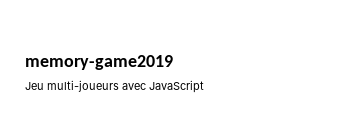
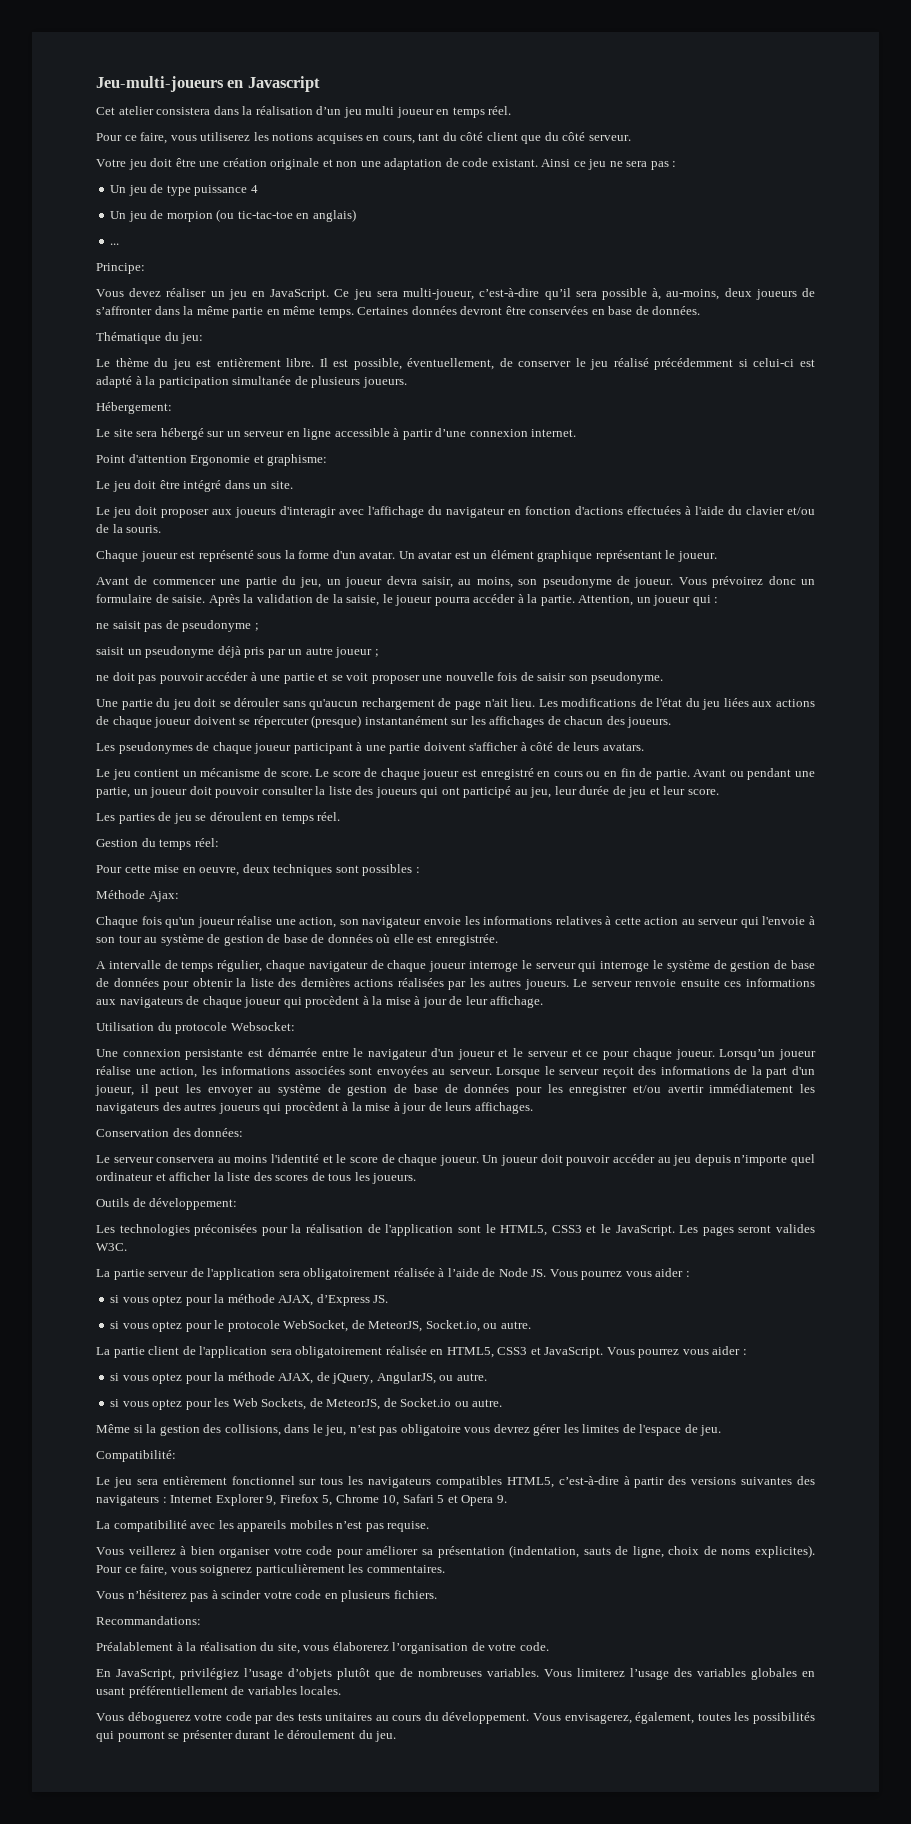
- memory-game2019
- Jeu multi-joueurs avec JavaScript
+ Jeu-multi-joueurs en Javascript
+ Cet atelier consistera dans la réalisation d’un jeu multi joueur en temps réel.
+ Pour ce faire, vous utiliserez les notions acquises en cours, tant du côté client que du côté serveur.
+ Votre jeu doit être une création originale et non une adaptation de code existant. Ainsi ce jeu ne sera pas :
+ Un jeu de type puissance 4
+ Un jeu de morpion (ou tic-tac-toe en anglais)
+ ...
+ Principe:
+ Vous devez réaliser un jeu en JavaScript. Ce jeu sera multi-joueur, c’est-à-dire qu’il sera possible à, au-moins, deux joueurs de s’affronter dans la même partie en même temps. Certaines données devront être conservées en base de données.
+ Thématique du jeu:
+ Le thème du jeu est entièrement libre. Il est possible, éventuellement, de conserver le jeu réalisé précédemment si celui-ci est adapté à la participation simultanée de plusieurs joueurs.
+ Hébergement:
+ Le site sera hébergé sur un serveur en ligne accessible à partir d’une connexion internet.
+ Point d'attention Ergonomie et graphisme:
+ Le jeu doit être intégré dans un site.
+ Le jeu doit proposer aux joueurs d'interagir avec l'affichage du navigateur en fonction d'actions effectuées à l'aide du clavier et/ou de la souris.
+ Chaque joueur est représenté sous la forme d'un avatar. Un avatar est un élément graphique représentant le joueur.
+ Avant de commencer une partie du jeu, un joueur devra saisir, au moins, son pseudonyme de joueur. Vous prévoirez donc un formulaire de saisie. Après la validation de la saisie, le joueur pourra accéder à la partie. Attention, un joueur qui :
+ ne saisit pas de pseudonyme ;
+ saisit un pseudonyme déjà pris par un autre joueur ;
+ ne doit pas pouvoir accéder à une partie et se voit proposer une nouvelle fois de saisir son pseudonyme.
+ Une partie du jeu doit se dérouler sans qu'aucun rechargement de page n'ait lieu. Les modifications de l'état du jeu liées aux actions de chaque joueur doivent se répercuter (presque) instantanément sur les affichages de chacun des joueurs.
+ Les pseudonymes de chaque joueur participant à une partie doivent s'afficher à côté de leurs avatars.
+ Le jeu contient un mécanisme de score. Le score de chaque joueur est enregistré en cours ou en fin de partie. Avant ou pendant une partie, un joueur doit pouvoir consulter la liste des joueurs qui ont participé au jeu, leur durée de jeu et leur score.
+ Les parties de jeu se déroulent en temps réel.
+ Gestion du temps réel:
+ Pour cette mise en oeuvre, deux techniques sont possibles :
+ Méthode Ajax:
+ Chaque fois qu'un joueur réalise une action, son navigateur envoie les informations relatives à cette action au serveur qui l'envoie à son tour au système de gestion de base de données où elle est enregistrée.
+ A intervalle de temps régulier, chaque navigateur de chaque joueur interroge le serveur qui interroge le système de gestion de base de données pour obtenir la liste des dernières actions réalisées par les autres joueurs. Le serveur renvoie ensuite ces informations aux navigateurs de chaque joueur qui procèdent à la mise à jour de leur affichage.
+ Utilisation du protocole Websocket:
+ Une connexion persistante est démarrée entre le navigateur d'un joueur et le serveur et ce pour chaque joueur. Lorsqu’un joueur réalise une action, les informations associées sont envoyées au serveur. Lorsque le serveur reçoit des informations de la part d'un joueur, il peut les envoyer au système de gestion de base de données pour les enregistrer et/ou avertir immédiatement les navigateurs des autres joueurs qui procèdent à la mise à jour de leurs affichages.
+ Conservation des données:
+ Le serveur conservera au moins l'identité et le score de chaque joueur. Un joueur doit pouvoir accéder au jeu depuis n’importe quel ordinateur et afficher la liste des scores de tous les joueurs.
+ Outils de développement:
+ Les technologies préconisées pour la réalisation de l'application sont le HTML5, CSS3 et le JavaScript. Les pages seront valides W3C.
+ La partie serveur de l'application sera obligatoirement réalisée à l’aide de Node JS. Vous pourrez vous aider :
+ si vous optez pour la méthode AJAX, d’Express JS.
+ si vous optez pour le protocole WebSocket, de MeteorJS, Socket.io, ou autre.
+ La partie client de l'application sera obligatoirement réalisée en HTML5, CSS3 et JavaScript. Vous pourrez vous aider :
+ si vous optez pour la méthode AJAX, de jQuery, AngularJS, ou autre.
+ si vous optez pour les Web Sockets, de MeteorJS, de Socket.io ou autre.
+ Même si la gestion des collisions, dans le jeu, n’est pas obligatoire vous devrez gérer les limites de l'espace de jeu.
+ Compatibilité:
+ Le jeu sera entièrement fonctionnel sur tous les navigateurs compatibles HTML5, c’est-à-dire à partir des versions suivantes des navigateurs : Internet Explorer 9, Firefox 5, Chrome 10, Safari 5 et Opera 9.
+ La compatibilité avec les appareils mobiles n’est pas requise.
+ Vous veillerez à bien organiser votre code pour améliorer sa présentation (indentation, sauts de ligne, choix de noms explicites). Pour ce faire, vous soignerez particulièrement les commentaires.
+ Vous n’hésiterez pas à scinder votre code en plusieurs fichiers.
+ Recommandations:
+ Préalablement à la réalisation du site, vous élaborerez l’organisation de votre code.
+ En JavaScript, privilégiez l’usage d’objets plutôt que de nombreuses variables. Vous limiterez l’usage des variables globales en usant préférentiellement de variables locales.
+ Vous déboguerez votre code par des tests unitaires au cours du développement. Vous envisagerez, également, toutes les possibilités qui pourront se présenter durant le déroulement du jeu.

